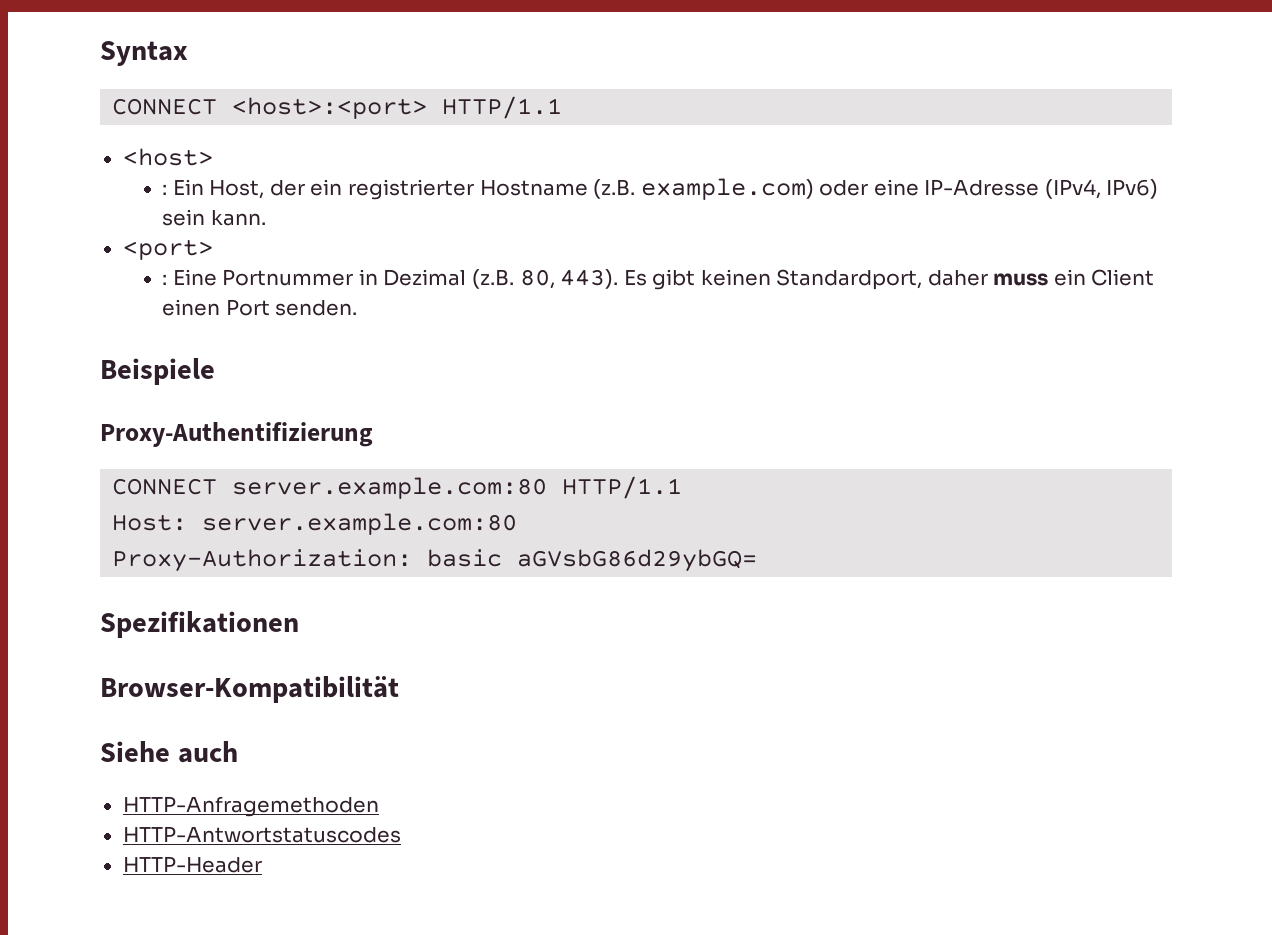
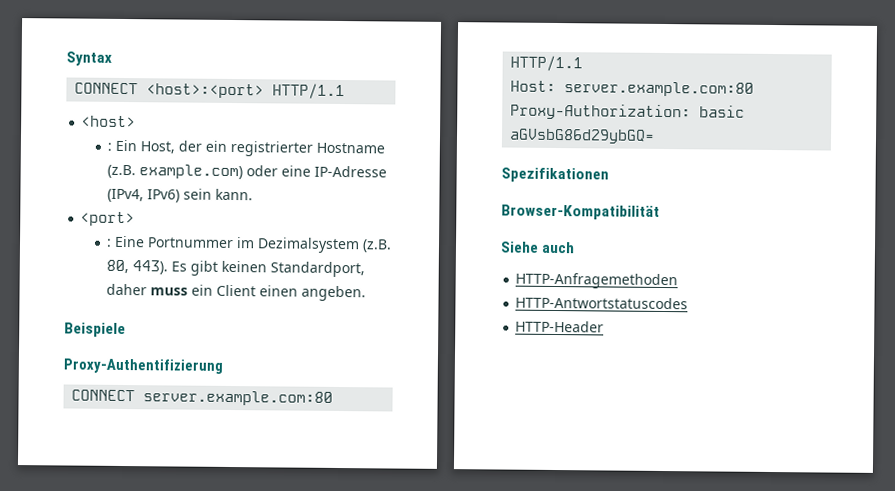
- : Eine Portnummer in Dezimal (z.B. 80, 443).
+ : Eine Portnummer im Dezimalsystem (z.B. 80, 443).
- Es gibt keinen Standardport, daher muss ein Client einen Port senden.
+ Es gibt keinen Standardport, daher muss ein Client einen angeben.

